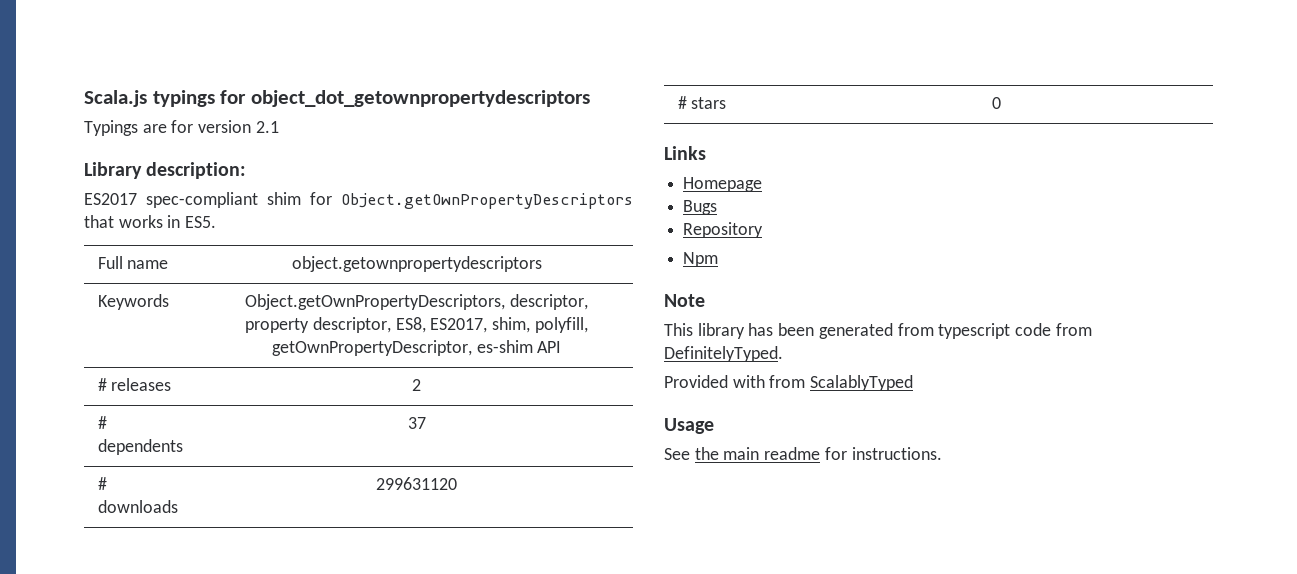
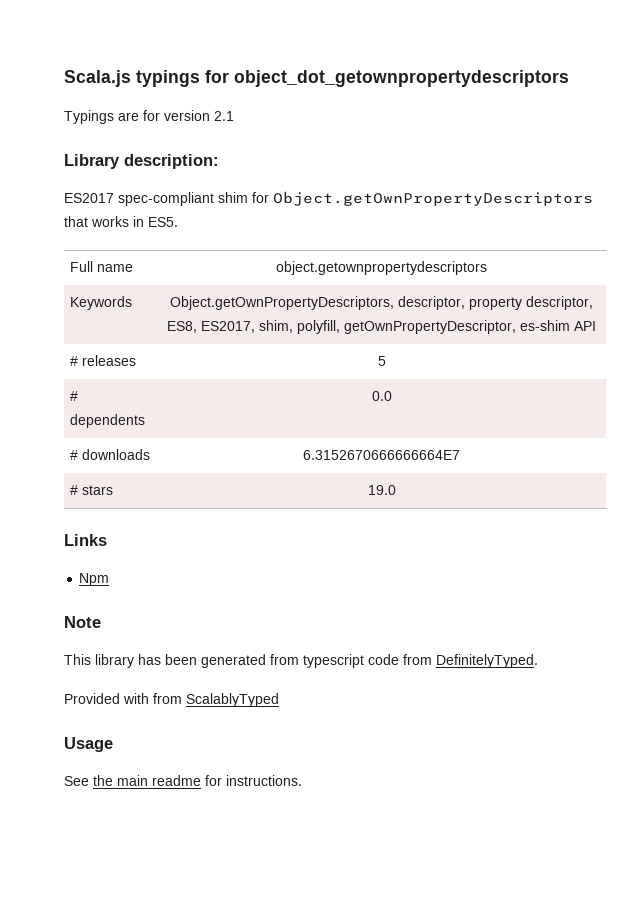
- # releases | 2
+ # releases | 5
- # dependents | 37
+ # dependents | 0.0
- # downloads | 299631120
+ # downloads | 6.3152670666666664E7
- # stars | 0
+ # stars | 19.0
- Homepage
- Bugs
- Repository

